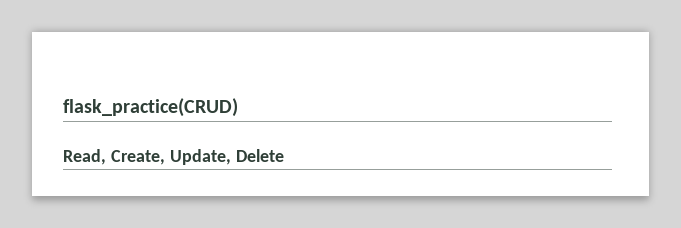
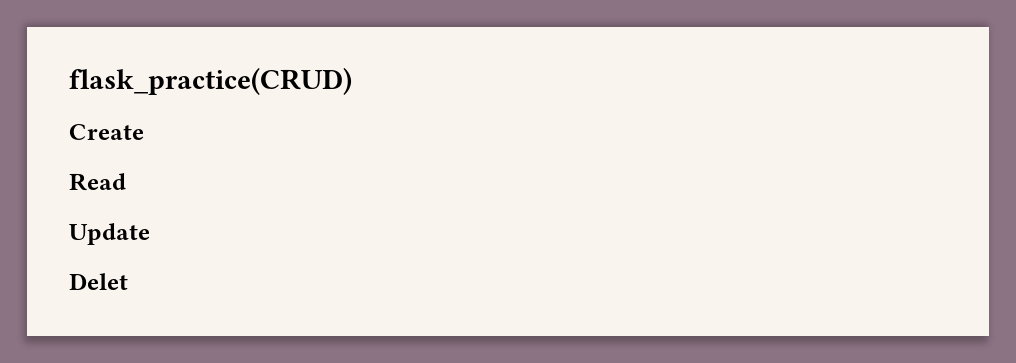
- Read, Create, Update, Delete
+ Create
+ Read
+ Update
+ Delet

